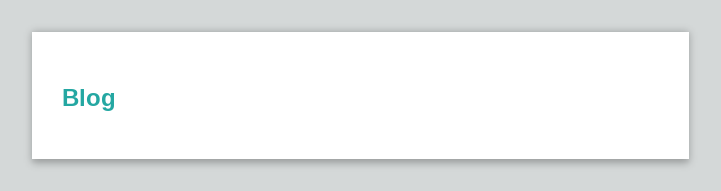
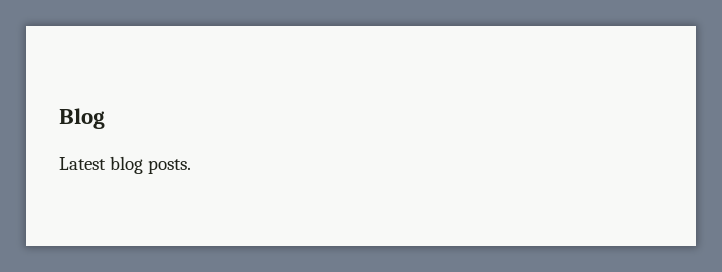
+ Latest blog posts.

